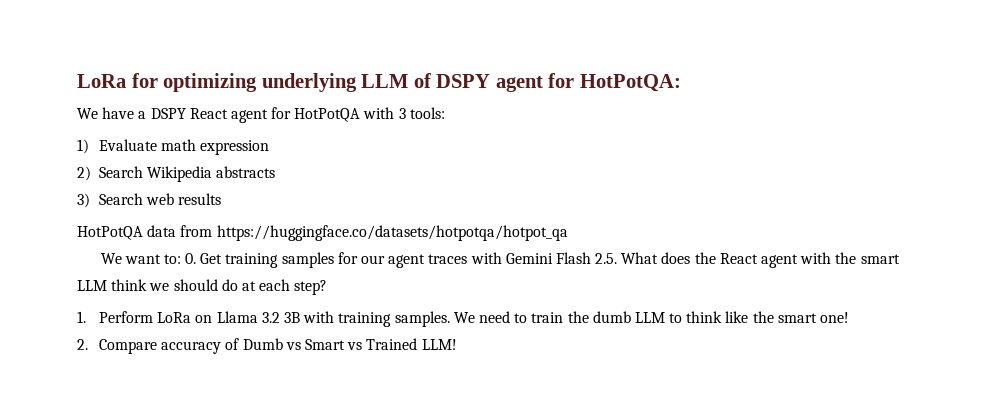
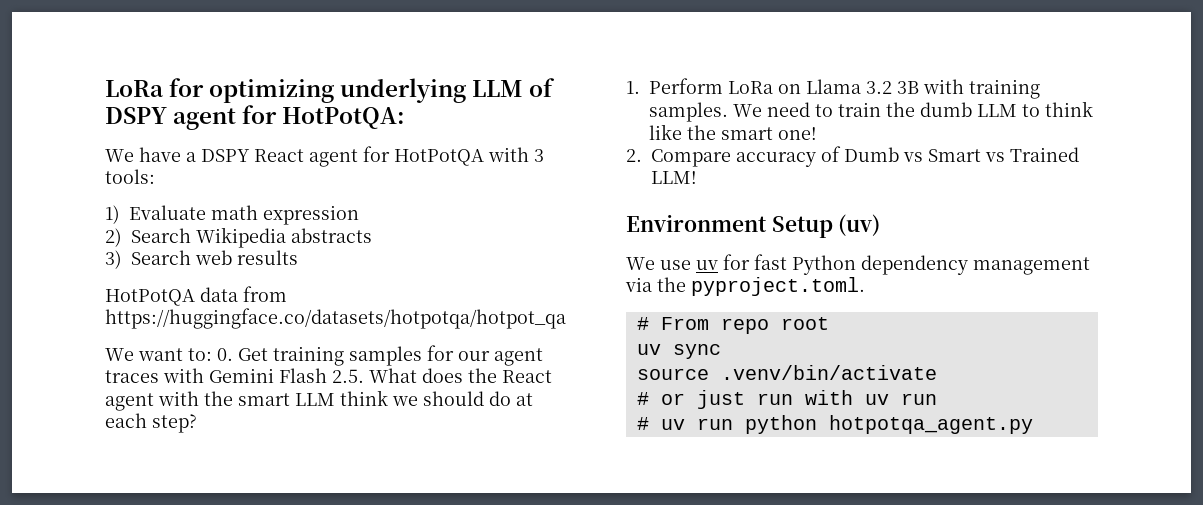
+ Environment Setup (uv)
+ We use uv for fast Python dependency management via the pyproject.toml.
+ # From repo root
+ uv sync
+ source .venv/bin/activate
+ # or just run with uv run
+ # uv run python hotpotqa_agent.py

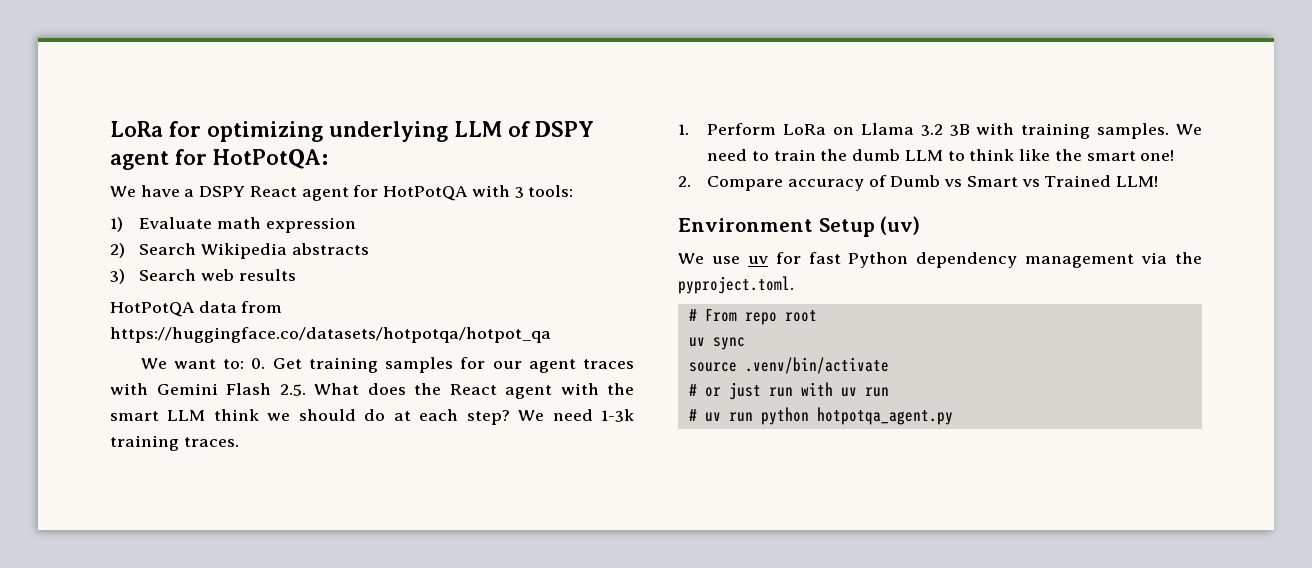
+ We need 1-3k training traces.

